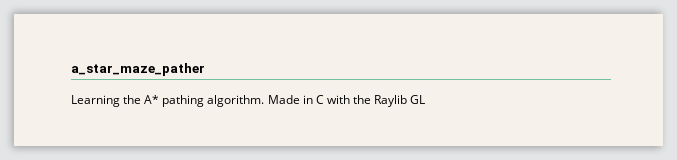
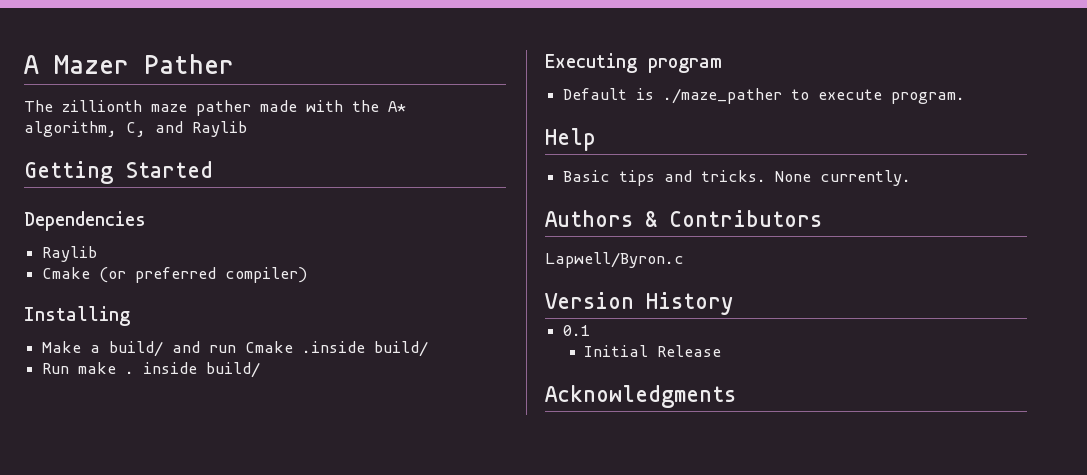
- a_star_maze_pather
- Learning the A* pathing algorithm. Made in C with the Raylib GL
+ A Mazer Pather
+ The zillionth maze pather made with the A* algorithm, C, and Raylib
+ Getting Started
+ Dependencies
+ Raylib
+ Cmake (or preferred compiler)
+ Installing
+ Make a build/ and run Cmake .inside build/
+ Run make . inside build/
+ Executing program
+ Default is ./maze_pather to execute program.
+ Help
+ Basic tips and tricks. None currently.
+ Authors & Contributors
+ Lapwell/Byron.c
+ Version History
+ 0.1
+ Initial Release
+ Acknowledgments

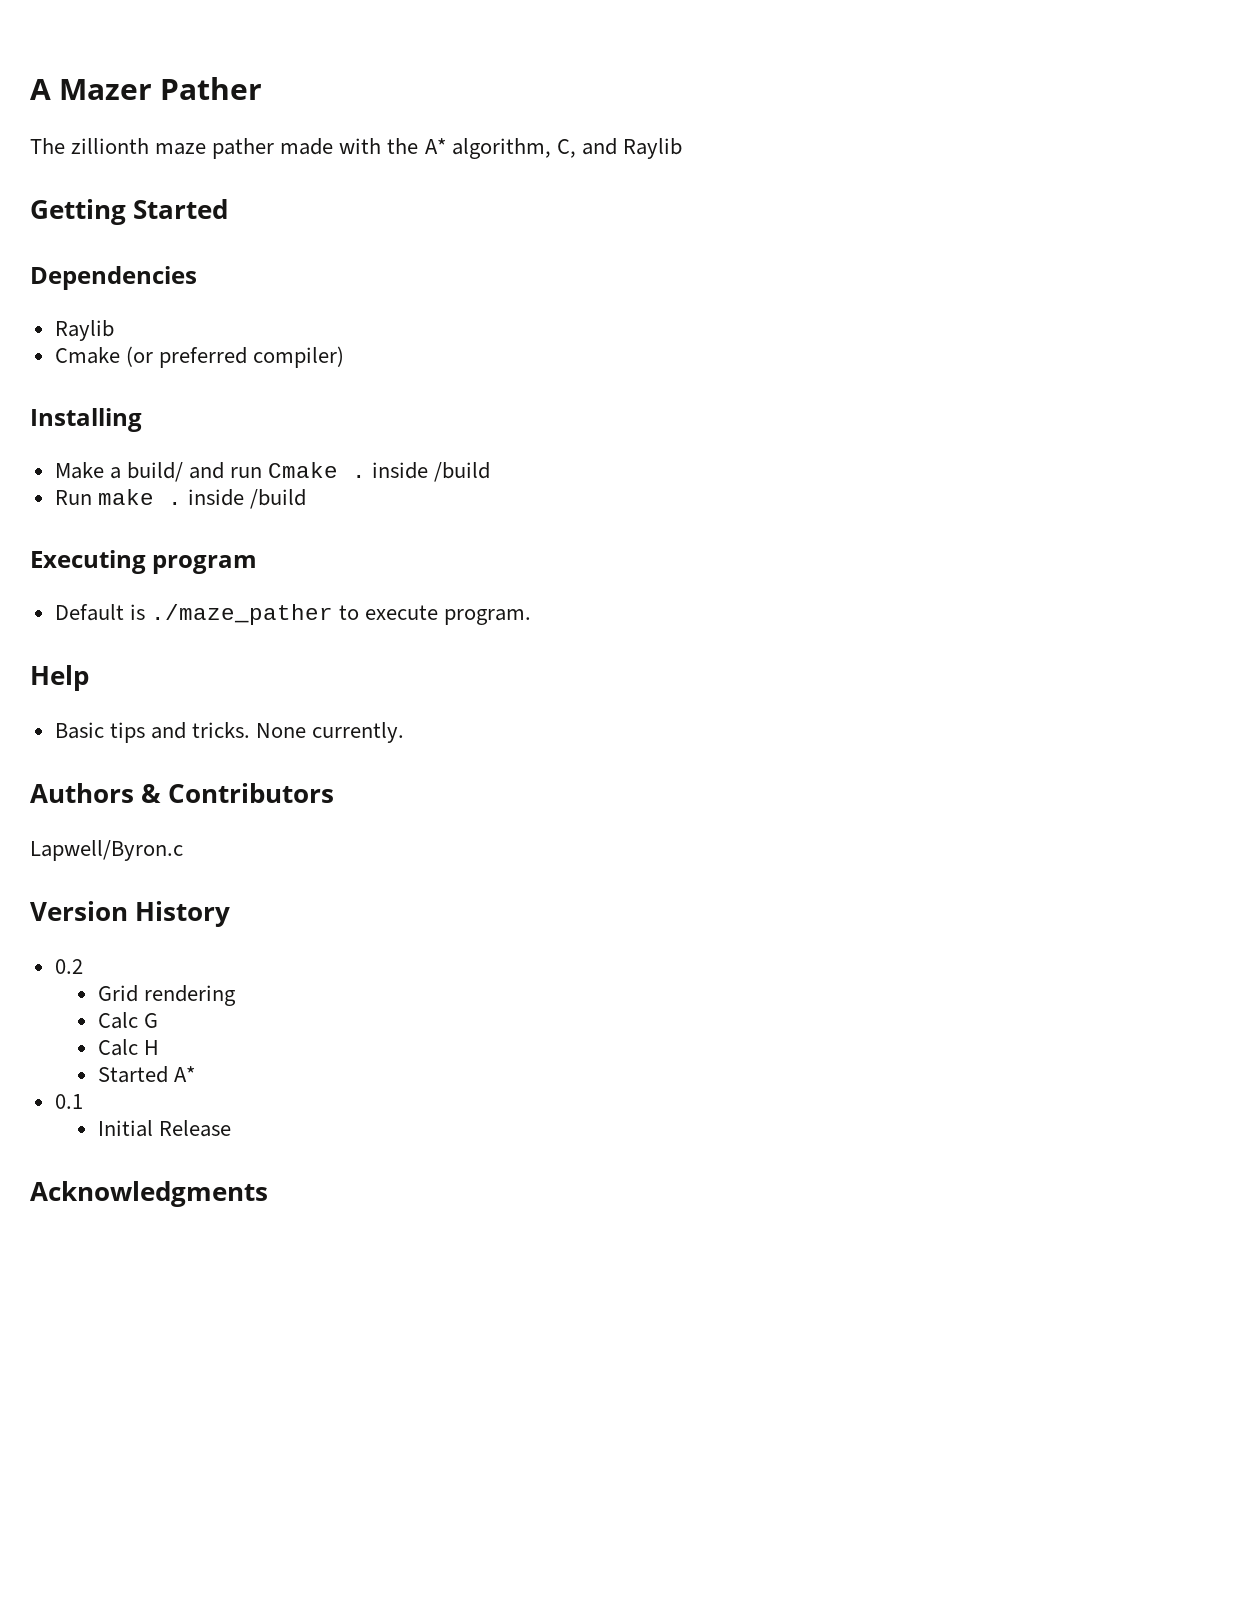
- Make a build/ and run Cmake .inside build/
+ Make a build/ and run Cmake . inside /build
- Run make . inside build/
+ Run make . inside /build
+ 0.2
+ Grid rendering
+ Calc G
+ Calc H
+ Started A*

